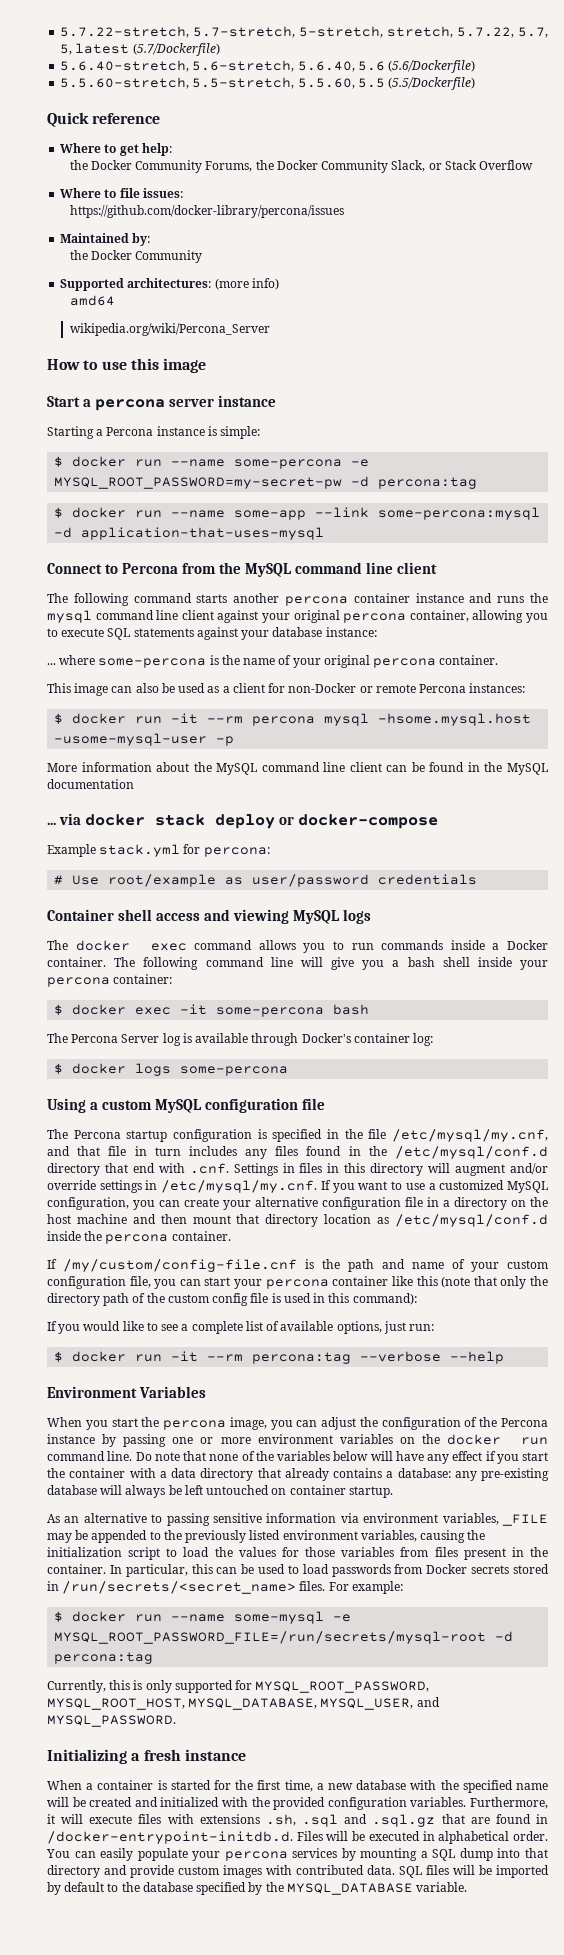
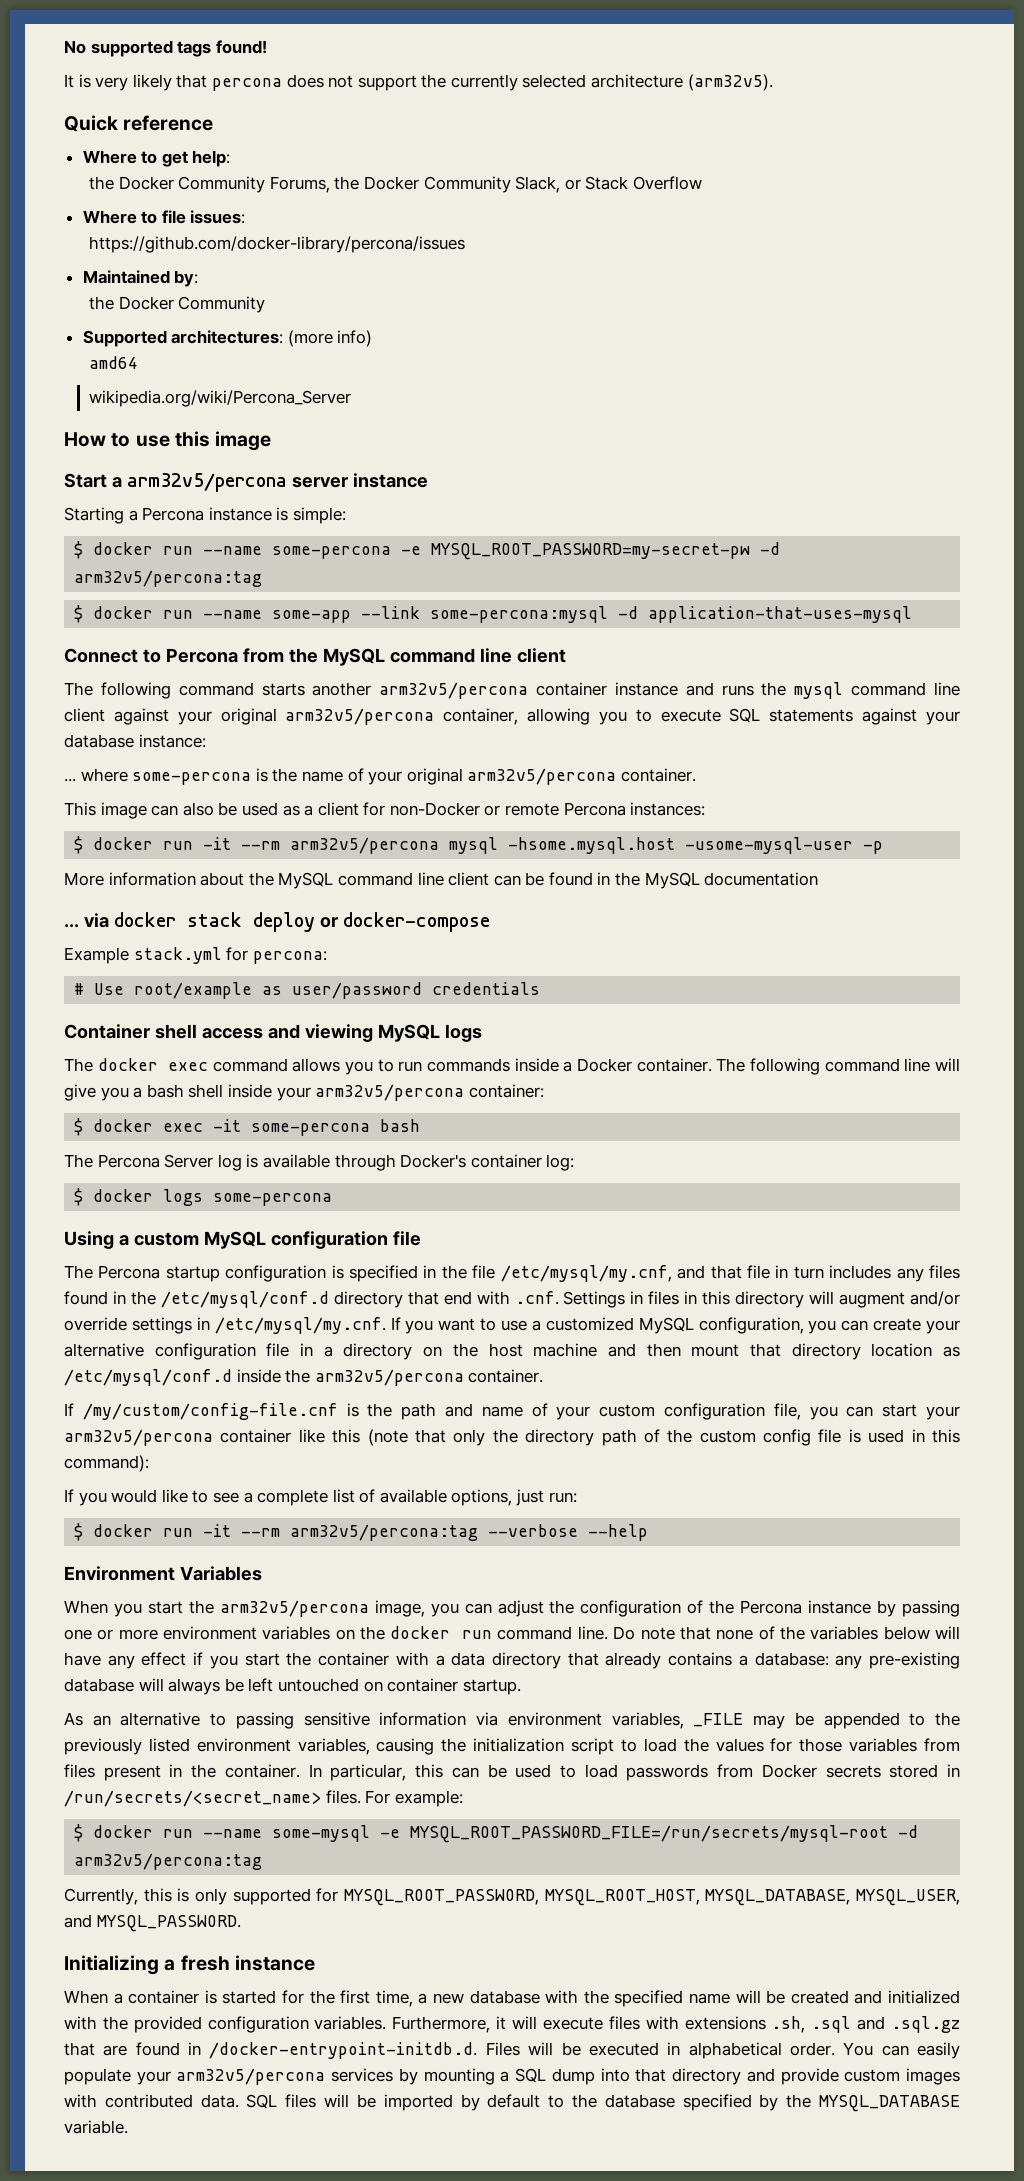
- 5.7.22-stretch, 5.7-stretch, 5-stretch, stretch, 5.7.22, 5.7, 5, latest (5.7/Dockerfile)
- 5.6.40-stretch, 5.6-stretch, 5.6.40, 5.6 (5.6/Dockerfile)
- 5.5.60-stretch, 5.5-stretch, 5.5.60, 5.5 (5.5/Dockerfile)
+ No supported tags found!
+ It is very likely that percona does not support the currently selected architecture (arm32v5).
- Start a percona server instance
+ Start a arm32v5/percona server instance
- $ docker run --name some-percona -e MYSQL_ROOT_PASSWORD=my-secret-pw -d percona:tag
+ $ docker run --name some-percona -e MYSQL_ROOT_PASSWORD=my-secret-pw -d arm32v5/percona:tag
- The following command starts another percona container instance and runs the mysql command line client against your original percona container, allowing you to execute SQL statements against your database instance:
+ The following command starts another arm32v5/percona container instance and runs the mysql command line client against your original arm32v5/percona container, allowing you to execute SQL statements against your database instance:
- ... where some-percona is the name of your original percona container.
+ ... where some-percona is the name of your original arm32v5/percona container.
- $ docker run -it --rm percona mysql -hsome.mysql.host -usome-mysql-user -p
+ $ docker run -it --rm arm32v5/percona mysql -hsome.mysql.host -usome-mysql-user -p
- The following command line will give you a bash shell inside your percona container:
+ The following command line will give you a bash shell inside your arm32v5/percona container:
- The Percona startup configuration is specified in the file /etc/mysql/my.cnf, and that file in turn includes any files found in the /etc/mysql/conf.d directory that end with .cnf. Settings in files in this directory will augment and/or override settings in /etc/mysql/my.cnf. If you want to use a customized MySQL configuration, you can create your alternative configuration file in a directory on the host machine and then mount that directory location as /etc/mysql/conf.d inside the percona container.
+ The Percona startup configuration is specified in the file /etc/mysql/my.cnf, and that file in turn includes any files found in the /etc/mysql/conf.d directory that end with .cnf. Settings in files in this directory will augment and/or override settings in /etc/mysql/my.cnf. If you want to use a customized MySQL configuration, you can create your alternative configuration file in a directory on the host machine and then mount that directory location as /etc/mysql/conf.d inside the arm32v5/percona container.
- If /my/custom/config-file.cnf is the path and name of your custom configuration file, you can start your percona container like this (note that only the directory path of the custom config file is used in this command):
+ If /my/custom/config-file.cnf is the path and name of your custom configuration file, you can start your arm32v5/percona container like this (note that only the directory path of the custom config file is used in this command):
- $ docker run -it --rm percona:tag --verbose --help
+ $ docker run -it --rm arm32v5/percona:tag --verbose --help
- When you start the percona image, you can adjust the configuration of the Percona instance by passing one or more environment variables on the docker run command line.
+ When you start the arm32v5/percona image, you can adjust the configuration of the Percona instance by passing one or more environment variables on the docker run command line.
- $ docker run --name some-mysql -e MYSQL_ROOT_PASSWORD_FILE=/run/secrets/mysql-root -d percona:tag
+ $ docker run --name some-mysql -e MYSQL_ROOT_PASSWORD_FILE=/run/secrets/mysql-root -d arm32v5/percona:tag
- You can easily populate your percona services by mounting a SQL dump into that directory and provide custom images with contributed data.
+ You can easily populate your arm32v5/percona services by mounting a SQL dump into that directory and provide custom images with contributed data.

